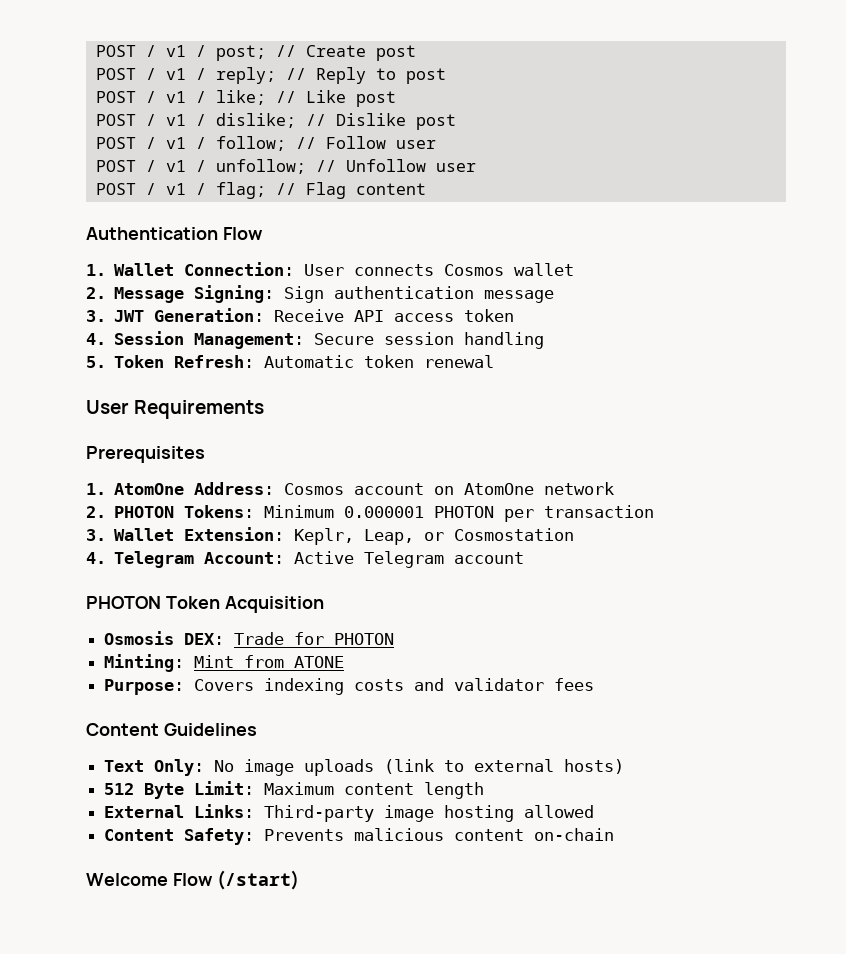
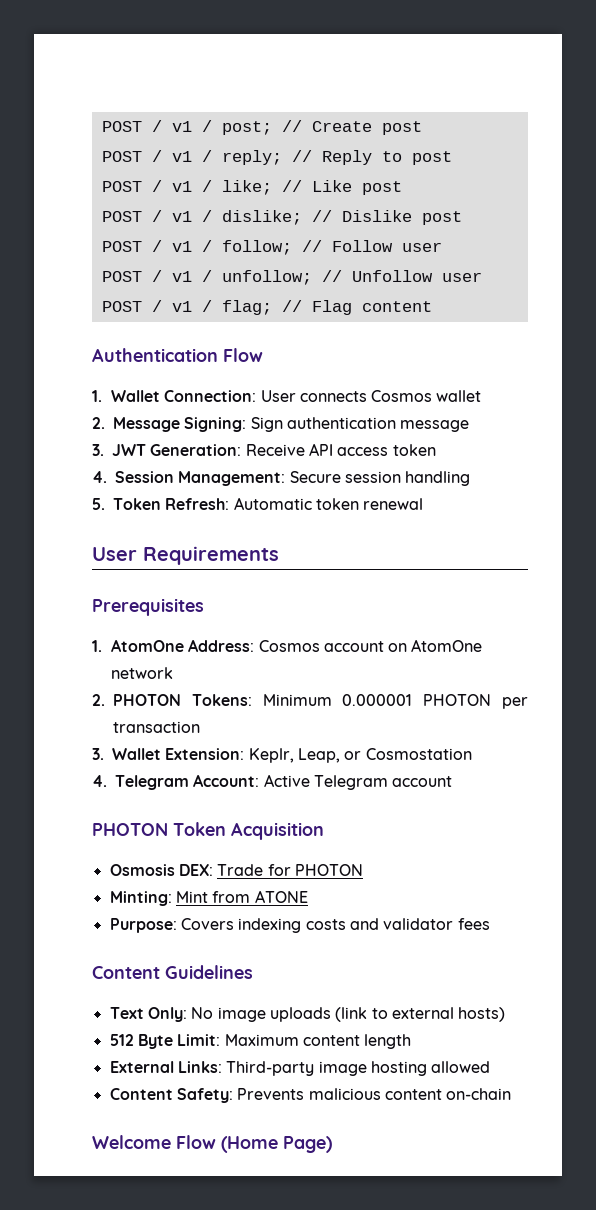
- Welcome Flow (/start)
+ Welcome Flow (Home Page)

